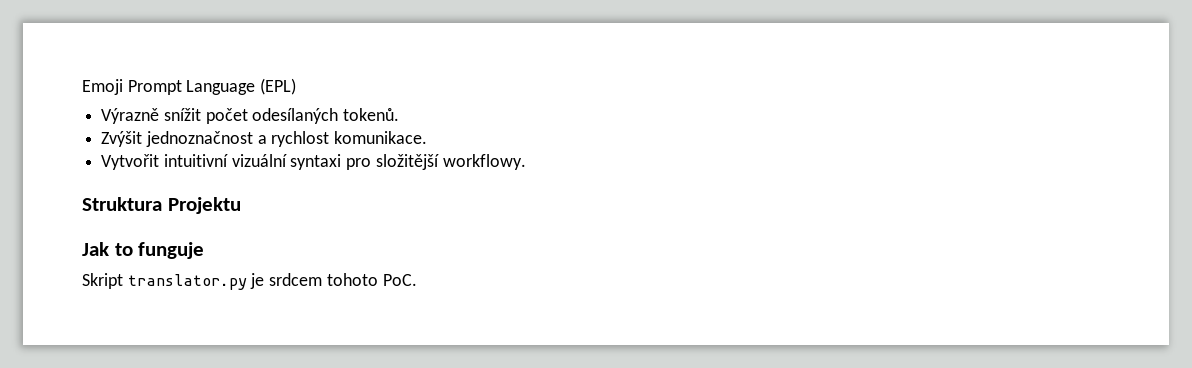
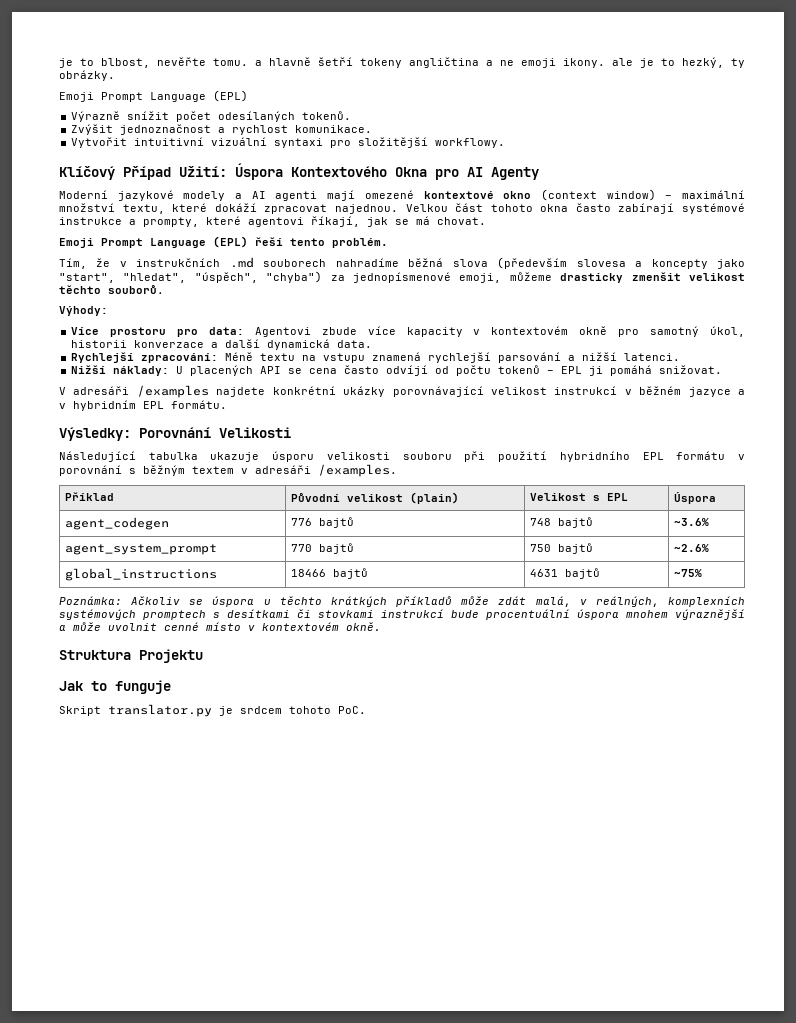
+ je to blbost, nevěřte tomu. a hlavně šetří tokeny angličtina a ne emoji ikony. ale je to hezký, ty obrázky.
+ Klíčový Případ Užití: Úspora Kontextového Okna pro AI Agenty
+ Moderní jazykové modely a AI agenti mají omezené kontextové okno (context window) – maximální množství textu, které dokáží zpracovat najednou. Velkou část tohoto okna často zabírají systémové instrukce a prompty, které agentovi říkají, jak se má chovat.
+ Emoji Prompt Language (EPL) řeší tento problém.
+ Tím, že v instrukčních .md souborech nahradíme běžná slova (především slovesa a koncepty jako "start", "hledat", "úspěch", "chyba") za jednopísmenové emoji, můžeme drasticky zmenšit velikost těchto souborů.
+ Výhody:
+ Více prostoru pro data: Agentovi zbude více kapacity v kontextovém okně pro samotný úkol, historii konverzace a další dynamická data.
+ Rychlejší zpracování: Méně textu na vstupu znamená rychlejší parsování a nižší latenci.
+ Nižší náklady: U placených API se cena často odvíjí od počtu tokenů – EPL ji pomáhá snižovat.
+ V adresáři /examples najdete konkrétní ukázky porovnávající velikost instrukcí v běžném jazyce a v hybridním EPL formátu.
+ Výsledky: Porovnání Velikosti
+ Následující tabulka ukazuje úsporu velikosti souboru při použití hybridního EPL formátu v porovnání s běžným textem v adresáři /examples.
+ Příklad | Původní velikost (plain) | Velikost s EPL | Úspora
+ agent_codegen | 776 bajtů | 748 bajtů | ~3.6%
+ agent_system_prompt | 770 bajtů | 750 bajtů | ~2.6%
+ global_instructions | 18466 bajtů | 4631 bajtů | ~75%
+ Poznámka: Ačkoliv se úspora u těchto krátkých příkladů může zdát malá, v reálných, komplexních systémových promptech s desítkami či stovkami instrukcí bude procentuální úspora mnohem výraznější a může uvolnit cenné místo v kontextovém okně.

